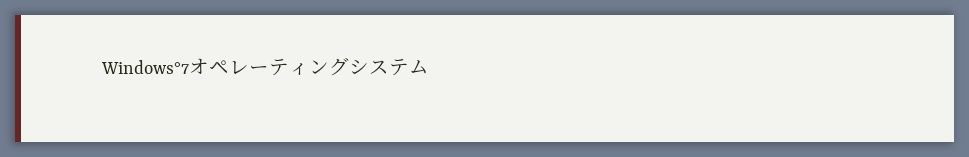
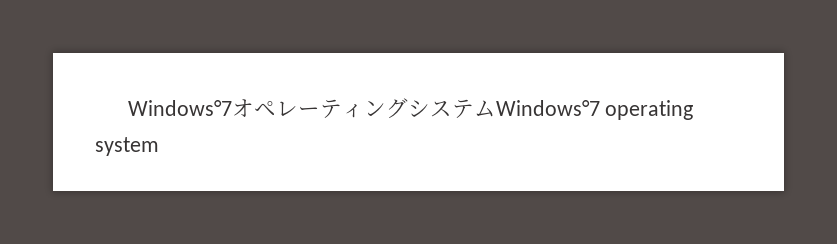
- Windows°7オペレーティングシステム
+ Windows°7オペレーティングシステムWindows°7 operating system

